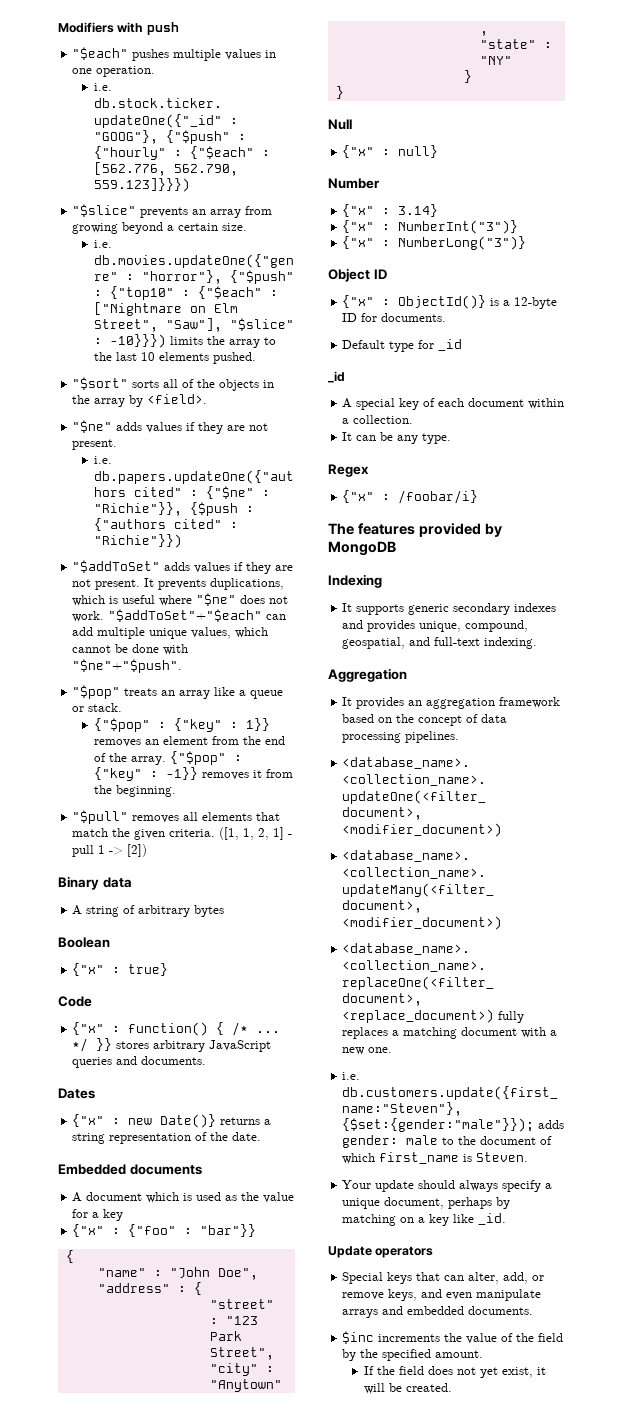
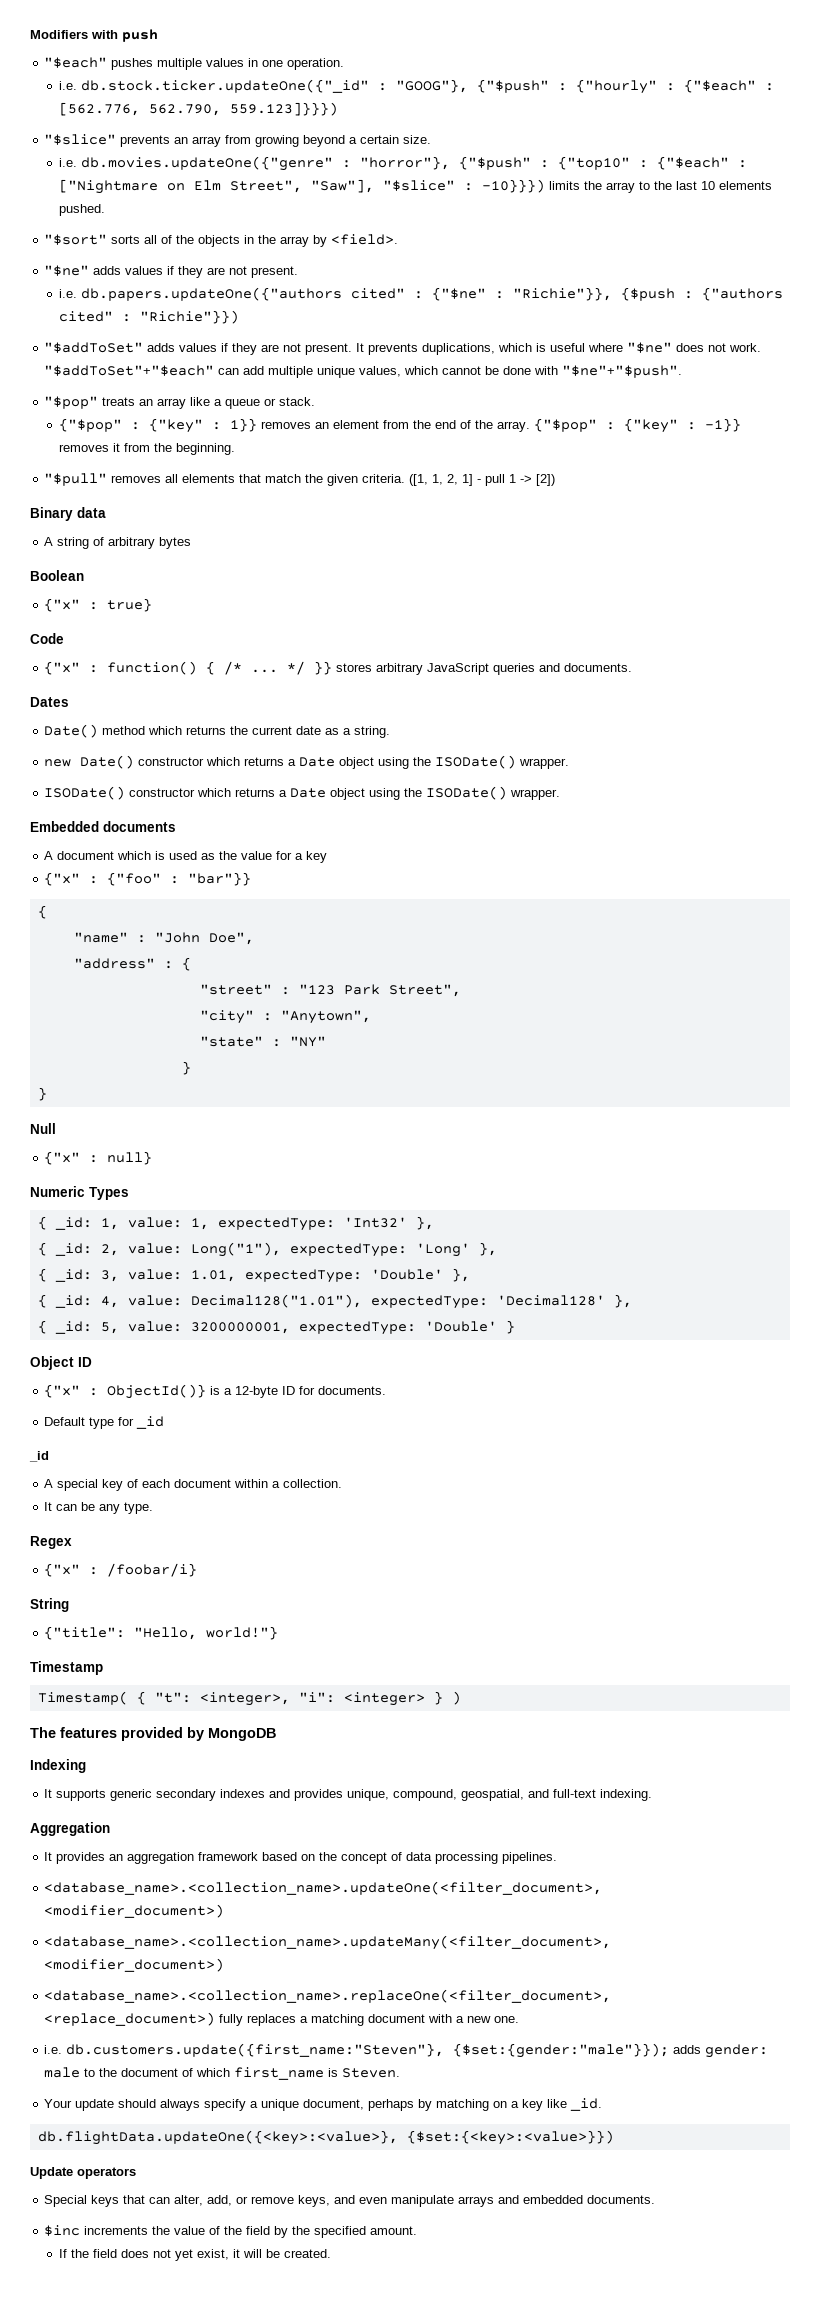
- {"x" : new Date()} returns a string representation of the date.
+ Date() method which returns the current date as a string.
+ new Date() constructor which returns a Date object using the ISODate() wrapper.
+ ISODate() constructor which returns a Date object using the ISODate() wrapper.
- Number
- {"x" : 3.14}
- {"x" : NumberInt("3")}
- {"x" : NumberLong("3")}
+ Numeric Types
+ { _id: 1, value: 1, expectedType: 'Int32' },
+ { _id: 2, value: Long("1"), expectedType: 'Long' },
+ { _id: 3, value: 1.01, expectedType: 'Double' },
+ { _id: 4, value: Decimal128("1.01"), expectedType: 'Decimal128' },
+ { _id: 5, value: 3200000001, expectedType: 'Double' }
+ String
+ {"title": "Hello, world!"}
+ Timestamp
+ Timestamp( { "t": <integer>, "i": <integer> } )
+ db.flightData.updateOne({<key>:<value>}, {$set:{<key>:<value>}})

